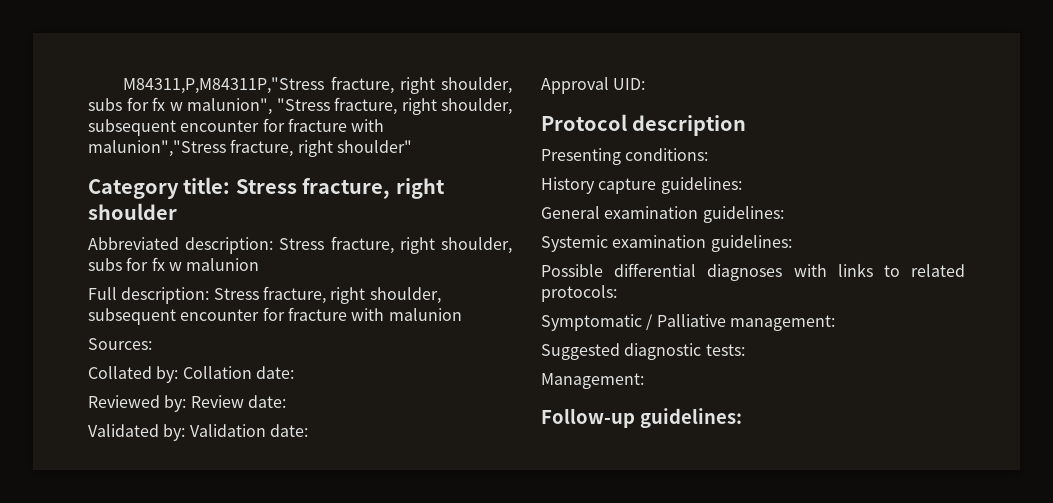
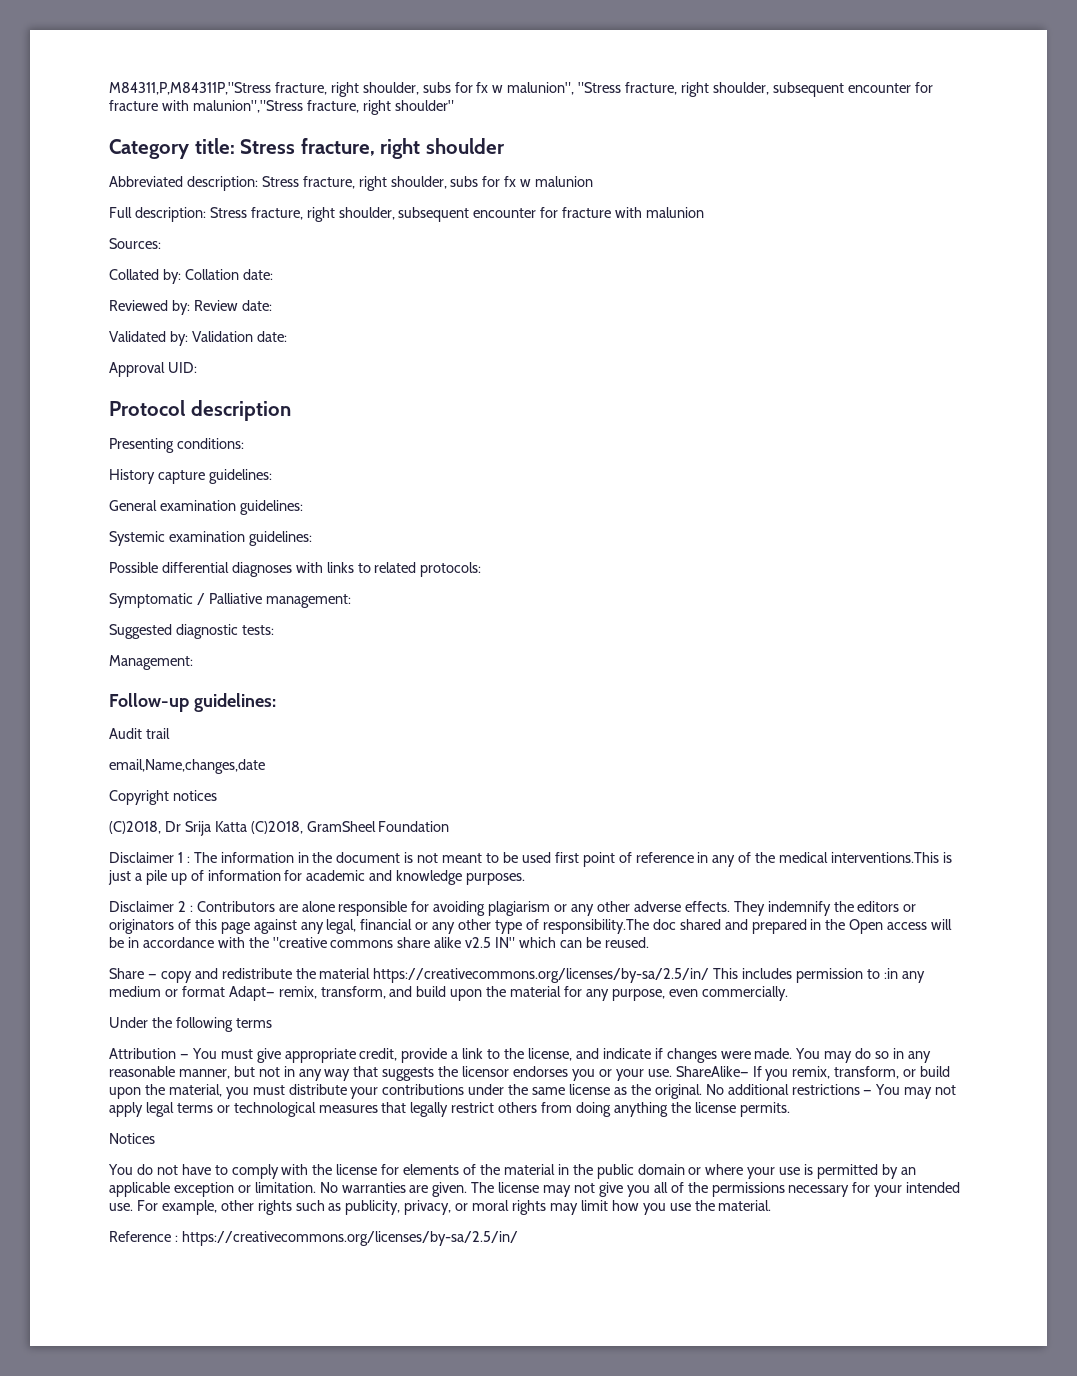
+ Audit trail
+ email,Name,changes,date
+ Copyright notices
+ (C)2018, Dr Srija Katta (C)2018, GramSheel Foundation
+ Disclaimer 1 : The information in the document is not meant to be used first point of reference in any of the medical interventions.This is just a pile up of information for academic and knowledge purposes.
+ Disclaimer 2 : Contributors are alone responsible for avoiding plagiarism or any other adverse effects. They indemnify the editors or originators of this page against any legal, financial or any other type of responsibility.The doc shared and prepared in the Open access will be in accordance with the "creative commons share alike v2.5 IN" which can be reused.
+ Share — copy and redistribute the material https://creativecommons.org/licenses/by-sa/2.5/in/ This includes permission to :in any medium or format Adapt— remix, transform, and build upon the material for any purpose, even commercially.
+ Under the following terms
+ Attribution — You must give appropriate credit, provide a link to the license, and indicate if changes were made. You may do so in any reasonable manner, but not in any way that suggests the licensor endorses you or your use. ShareAlike— If you remix, transform, or build upon the material, you must distribute your contributions under the same license as the original. No additional restrictions — You may not apply legal terms or technological measures that legally restrict others from doing anything the license permits.
+ Notices
+ You do not have to comply with the license for elements of the material in the public domain or where your use is permitted by an applicable exception or limitation. No warranties are given. The license may not give you all of the permissions necessary for your intended use. For example, other rights such as publicity, privacy, or moral rights may limit how you use the material.
+ Reference : https://creativecommons.org/licenses/by-sa/2.5/in/

